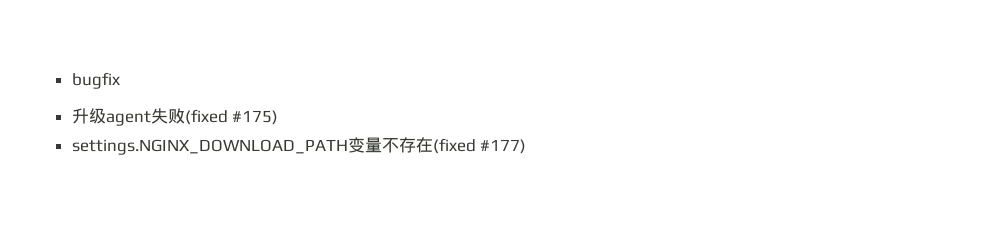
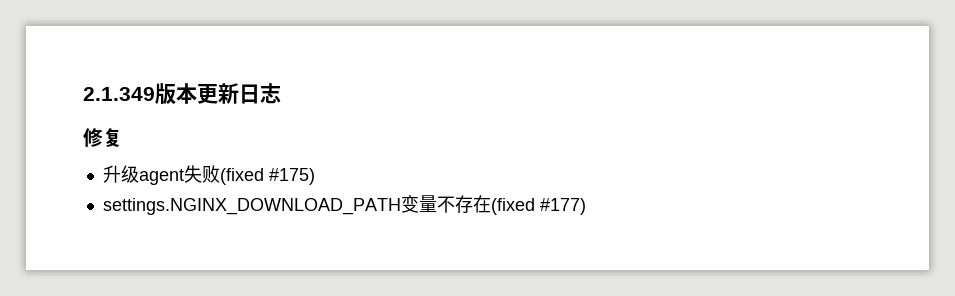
- bugfix
+ 2.1.349版本更新日志
+ 修复

